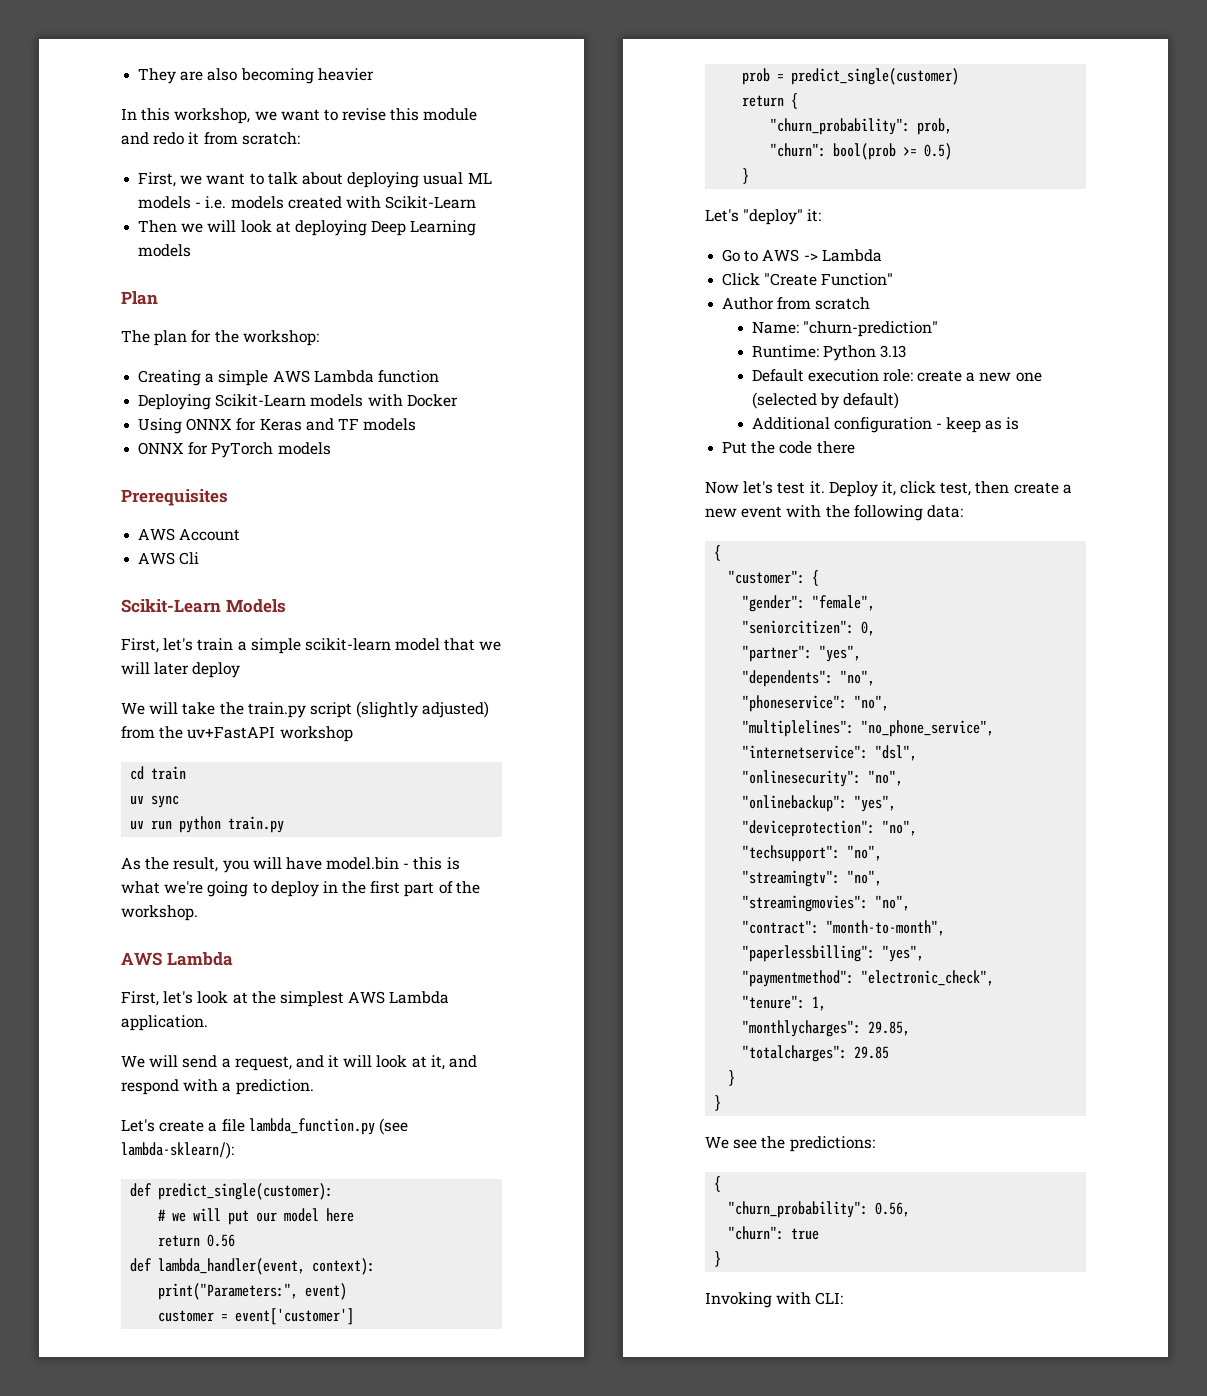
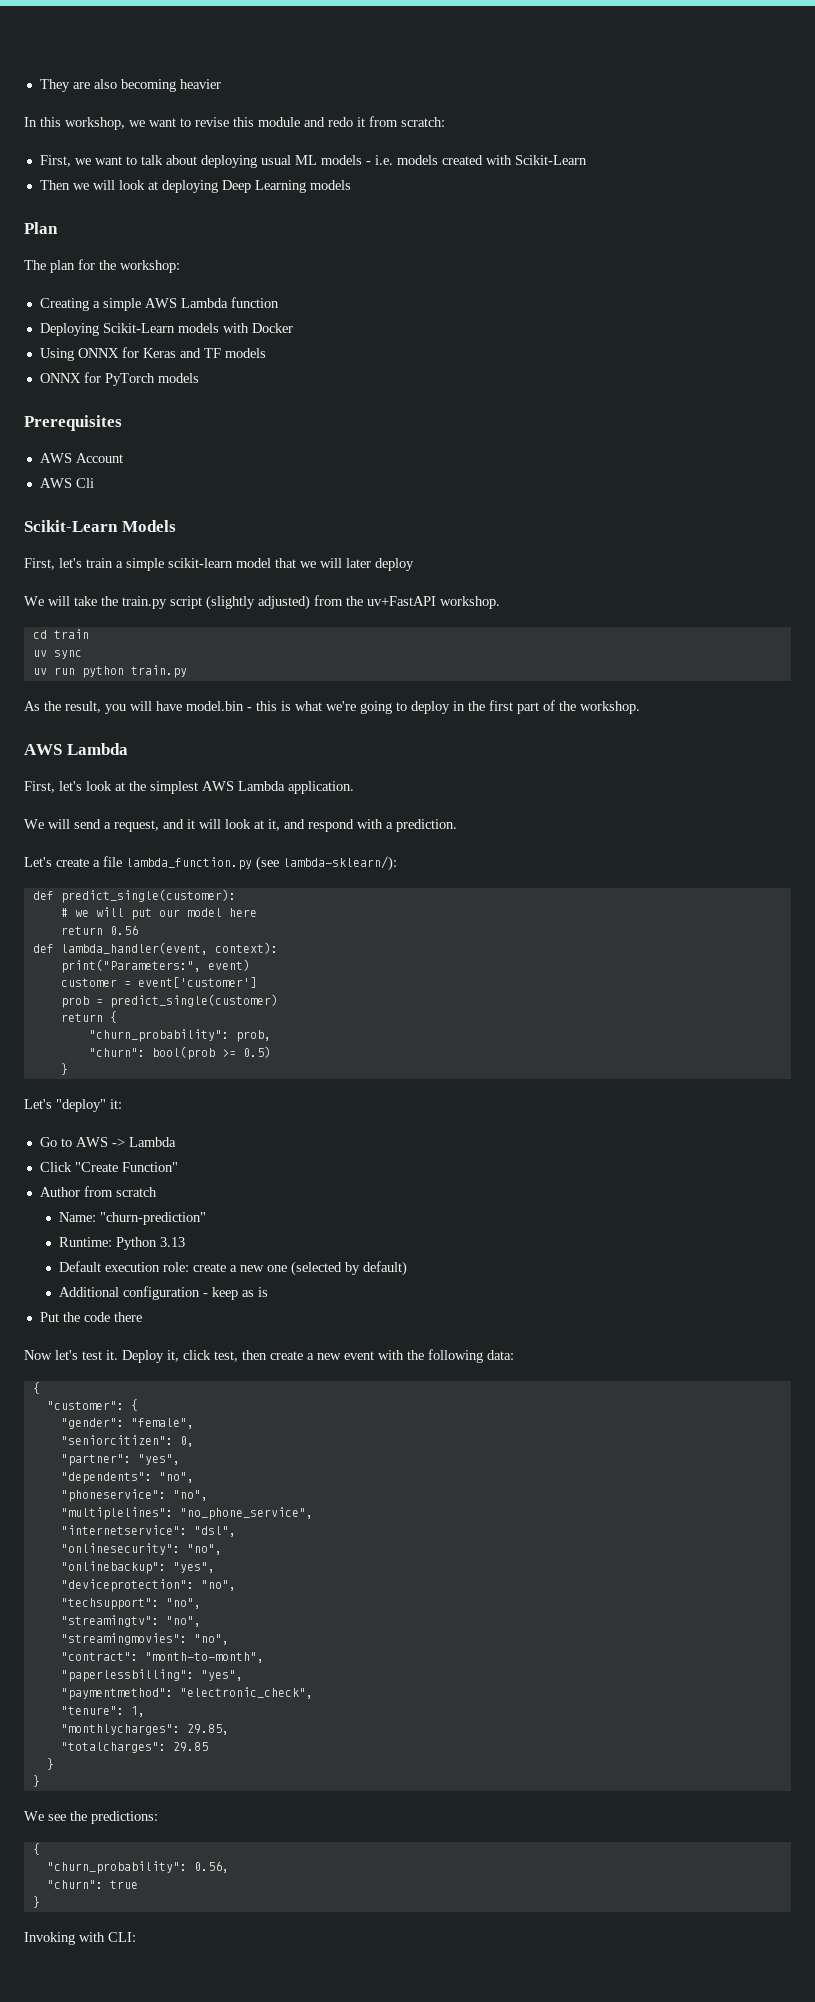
- We will take the train.py script (slightly adjusted) from the uv+FastAPI workshop
+ We will take the train.py script (slightly adjusted) from the uv+FastAPI workshop.

